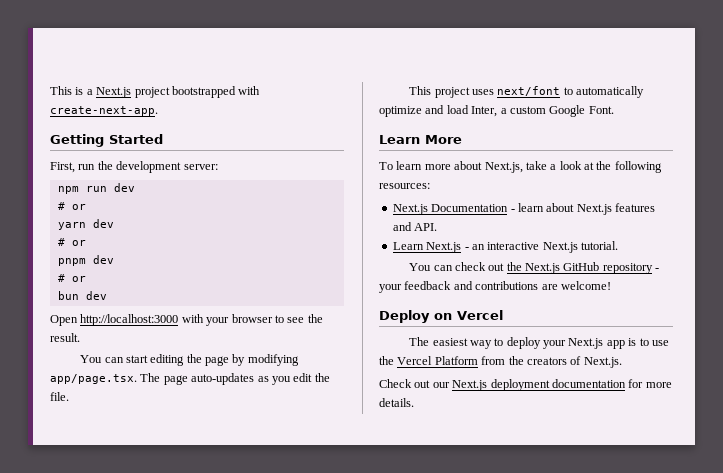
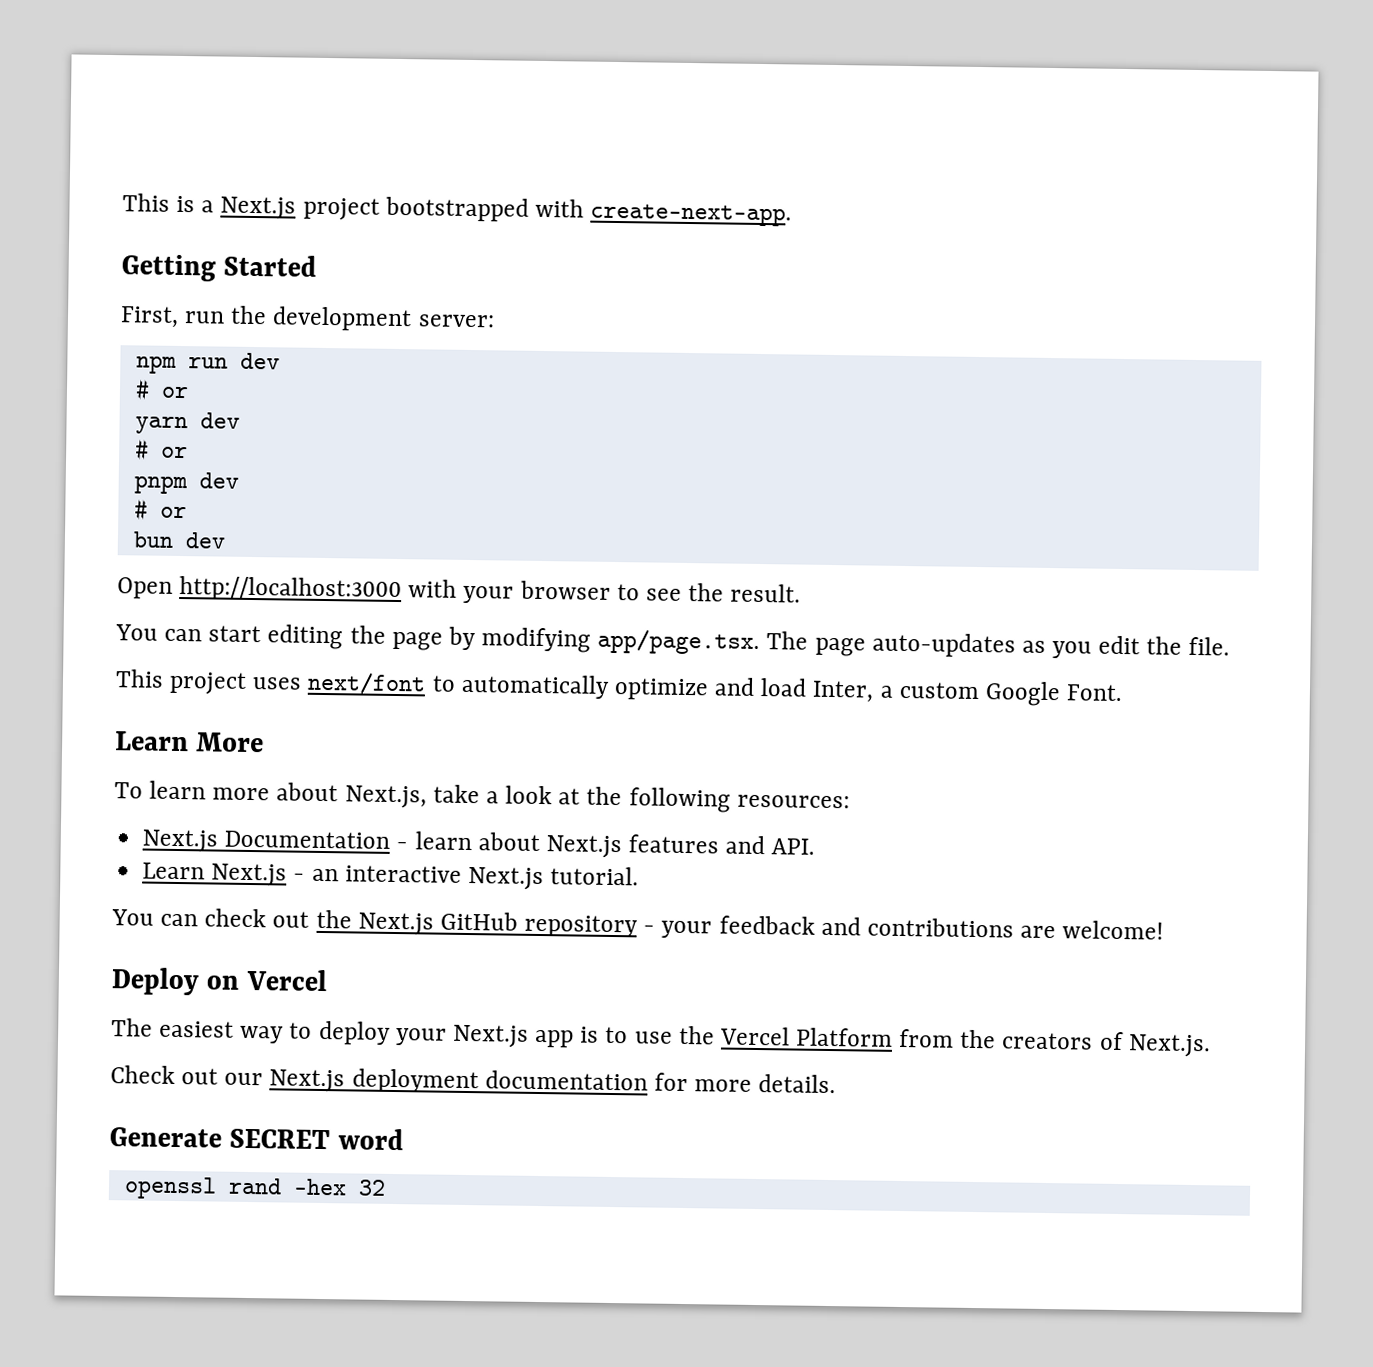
+ Generate SECRET word
+ openssl rand -hex 32

